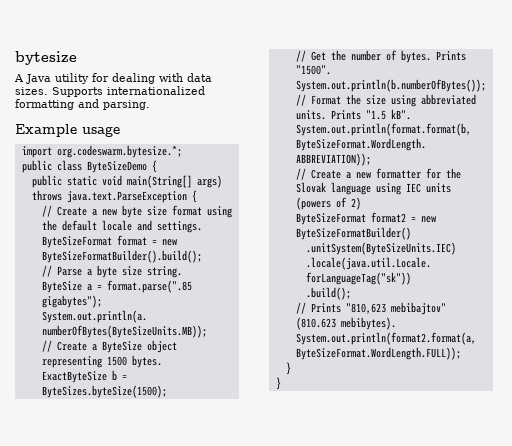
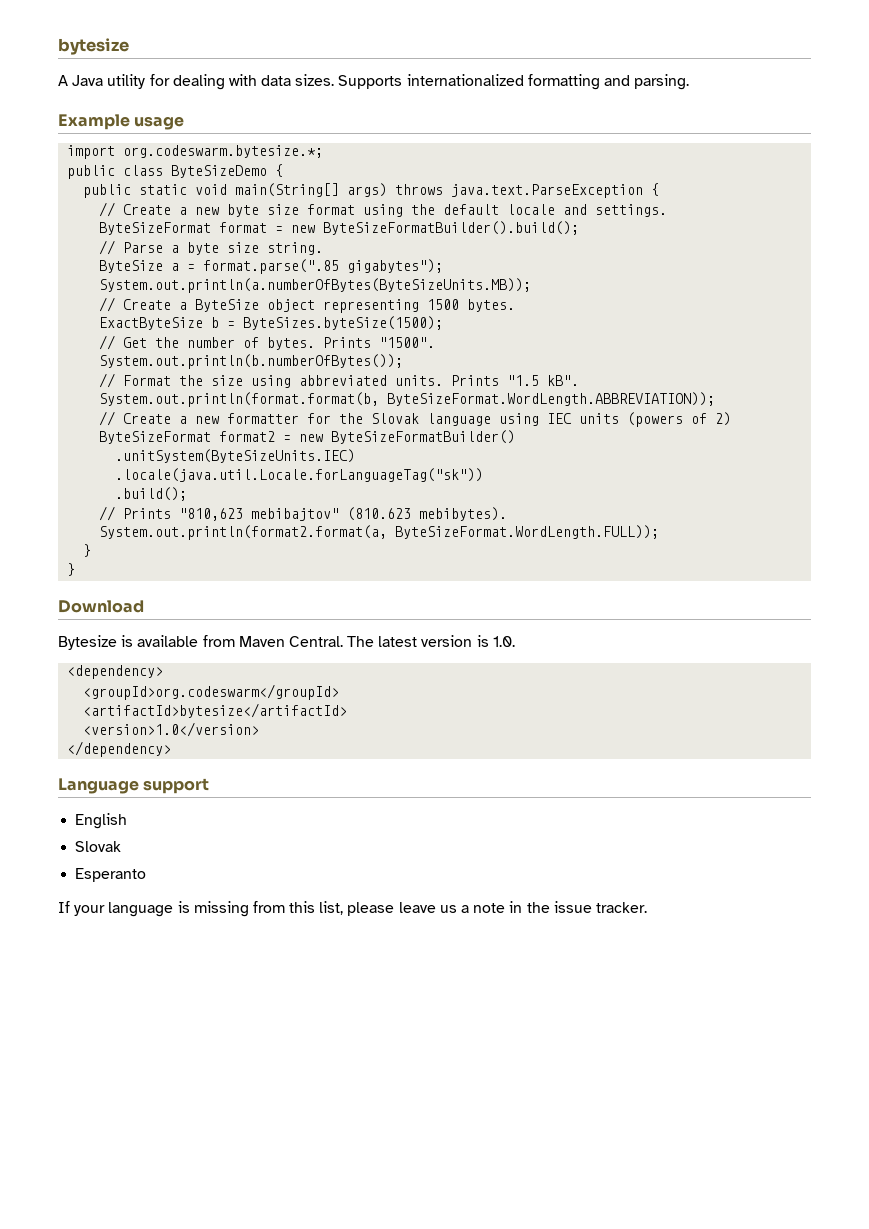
+ Download
+ Bytesize is available from Maven Central. The latest version is 1.0.
+ <dependency>
+ <groupId>org.codeswarm</groupId>
+ <artifactId>bytesize</artifactId>
+ <version>1.0</version>
+ </dependency>
+ Language support
+ English
+ Slovak
+ Esperanto
+ If your language is missing from this list, please leave us a note in the issue tracker.

